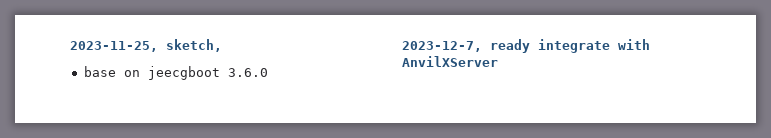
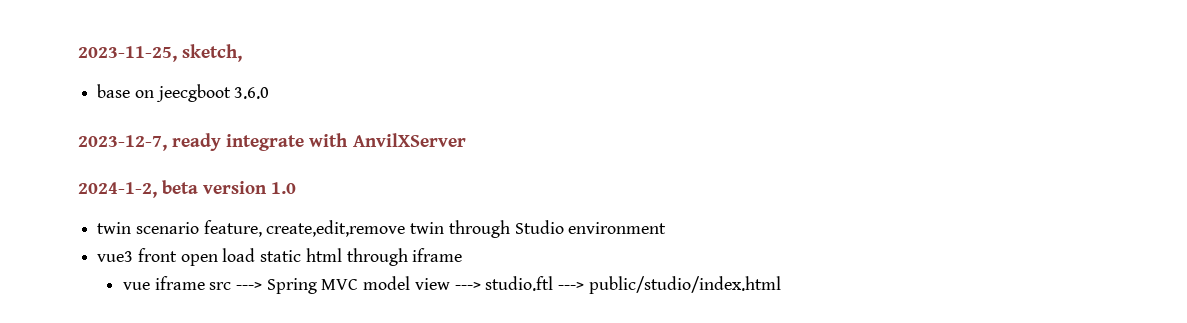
+ 2024-1-2, beta version 1.0
+ twin scenario feature, create,edit,remove twin through Studio environment
+ vue3 front open load static html through iframe
+ vue iframe src ---> Spring MVC model view ---> studio.ftl ---> public/studio/index.html

